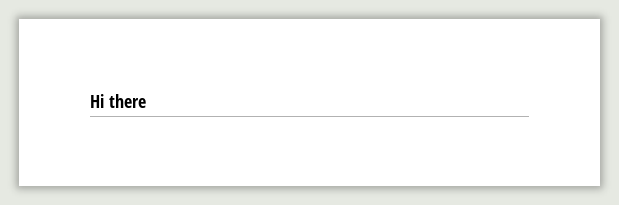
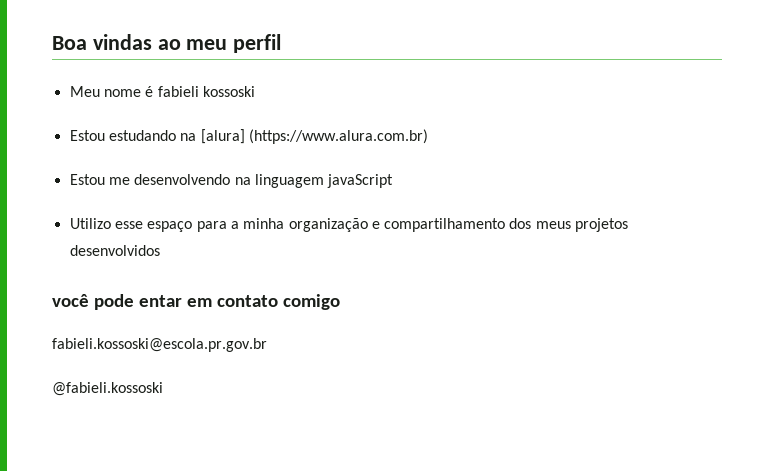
- Hi there
+ Boa vindas ao meu perfil
+ Meu nome é fabieli kossoski
+ Estou estudando na [alura] (https://www.alura.com.br)
+ Estou me desenvolvendo na linguagem javaScript
+ Utilizo esse espaço para a minha organização e compartilhamento dos meus projetos desenvolvidos
+ você pode entar em contato comigo
+ fabieli.kossoski@escola.pr.gov.br
+ @fabieli.kossoski

